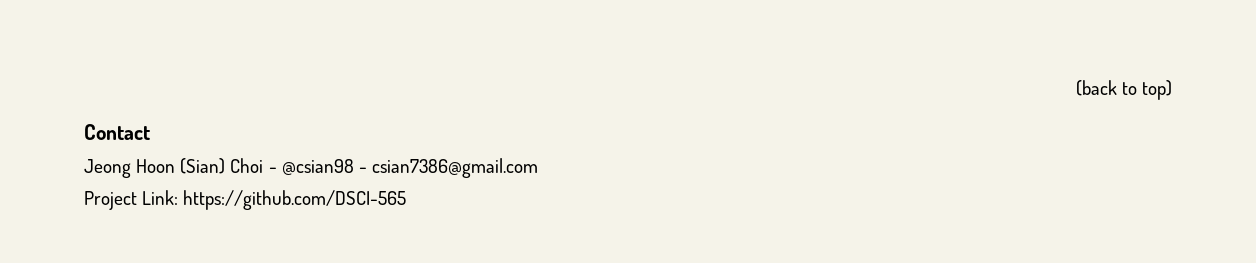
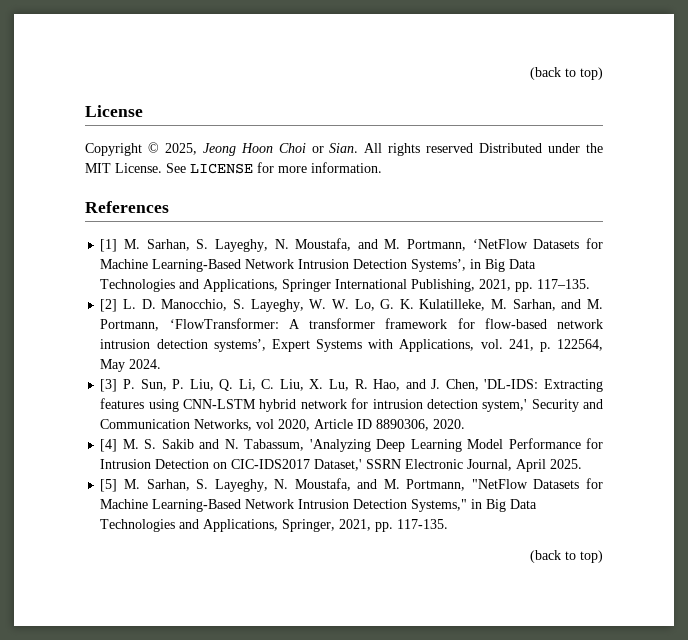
- Contact
- Jeong Hoon (Sian) Choi - @csian98 - csian7386@gmail.com
- Project Link: https://github.com/DSCI-565
+ License
+ Copyright © 2025, Jeong Hoon Choi or Sian. All rights reserved Distributed under the MIT License. See LICENSE for more information.
+ References
+ [1] M. Sarhan, S. Layeghy, N. Moustafa, and M. Portmann, ‘NetFlow Datasets for Machine Learning-Based Network Intrusion Detection Systems’, in Big Data Technologies and Applications, Springer International Publishing, 2021, pp. 117–135.
+ [2] L. D. Manocchio, S. Layeghy, W. W. Lo, G. K. Kulatilleke, M. Sarhan, and M. Portmann, ‘FlowTransformer: A transformer framework for flow-based network intrusion detection systems’, Expert Systems with Applications, vol. 241, p. 122564, May 2024.
+ [3] P. Sun, P. Liu, Q. Li, C. Liu, X. Lu, R. Hao, and J. Chen, 'DL-IDS: Extracting features using CNN-LSTM hybrid network for intrusion detection system,' Security and Communication Networks, vol 2020, Article ID 8890306, 2020.
+ [4] M. S. Sakib and N. Tabassum, 'Analyzing Deep Learning Model Performance for Intrusion Detection on CIC-IDS2017 Dataset,' SSRN Electronic Journal, April 2025.
+ [5] M. Sarhan, S. Layeghy, N. Moustafa, and M. Portmann, "NetFlow Datasets for Machine Learning-Based Network Intrusion Detection Systems," in Big Data Technologies and Applications, Springer, 2021, pp. 117-135.
+ (back to top)

